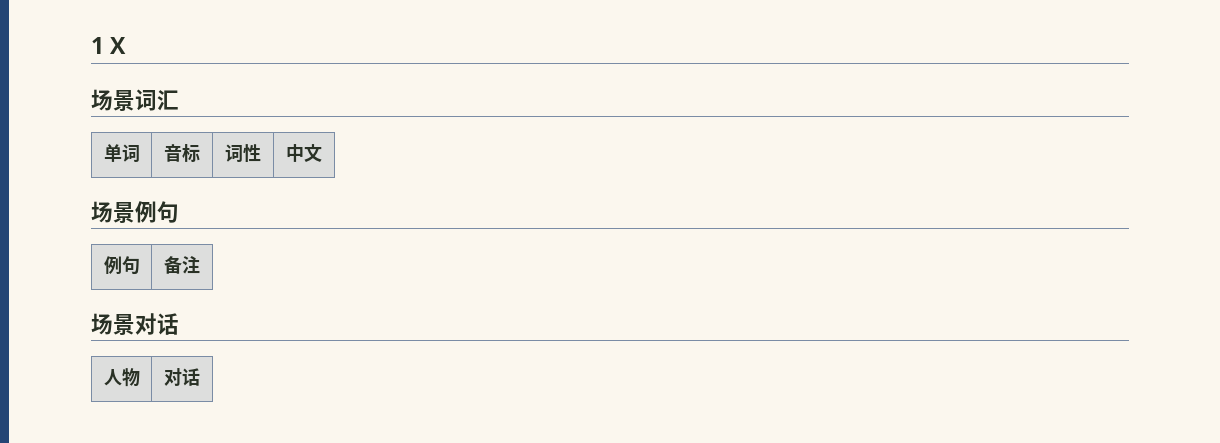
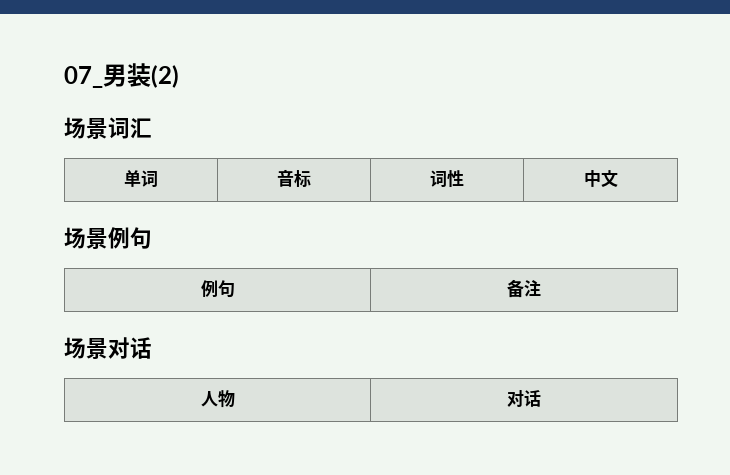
- 1 X
+ 07_男装(2)

